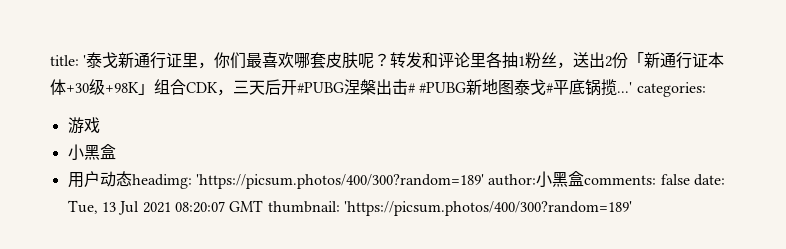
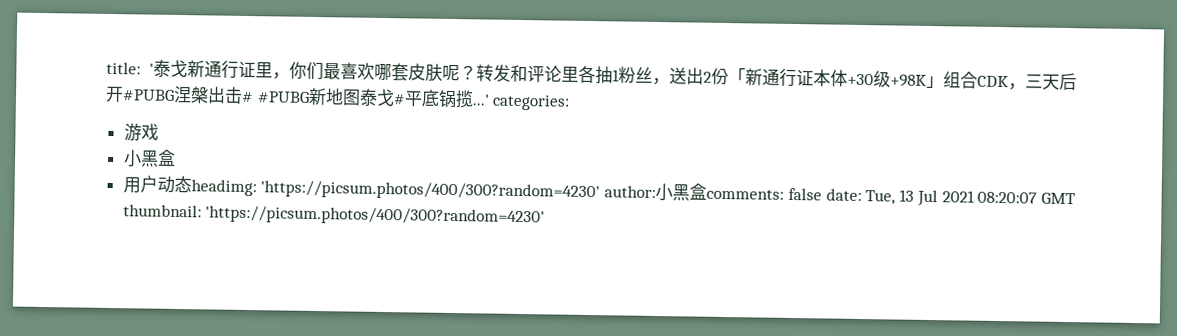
- 用户动态headimg: 'https://picsum.photos/400/300?random=189' author:小黑盒comments: false date: Tue, 13 Jul 2021 08:20:07 GMT thumbnail: 'https://picsum.photos/400/300?random=189'
+ 用户动态headimg: 'https://picsum.photos/400/300?random=4230' author:小黑盒comments: false date: Tue, 13 Jul 2021 08:20:07 GMT thumbnail: 'https://picsum.photos/400/300?random=4230'

